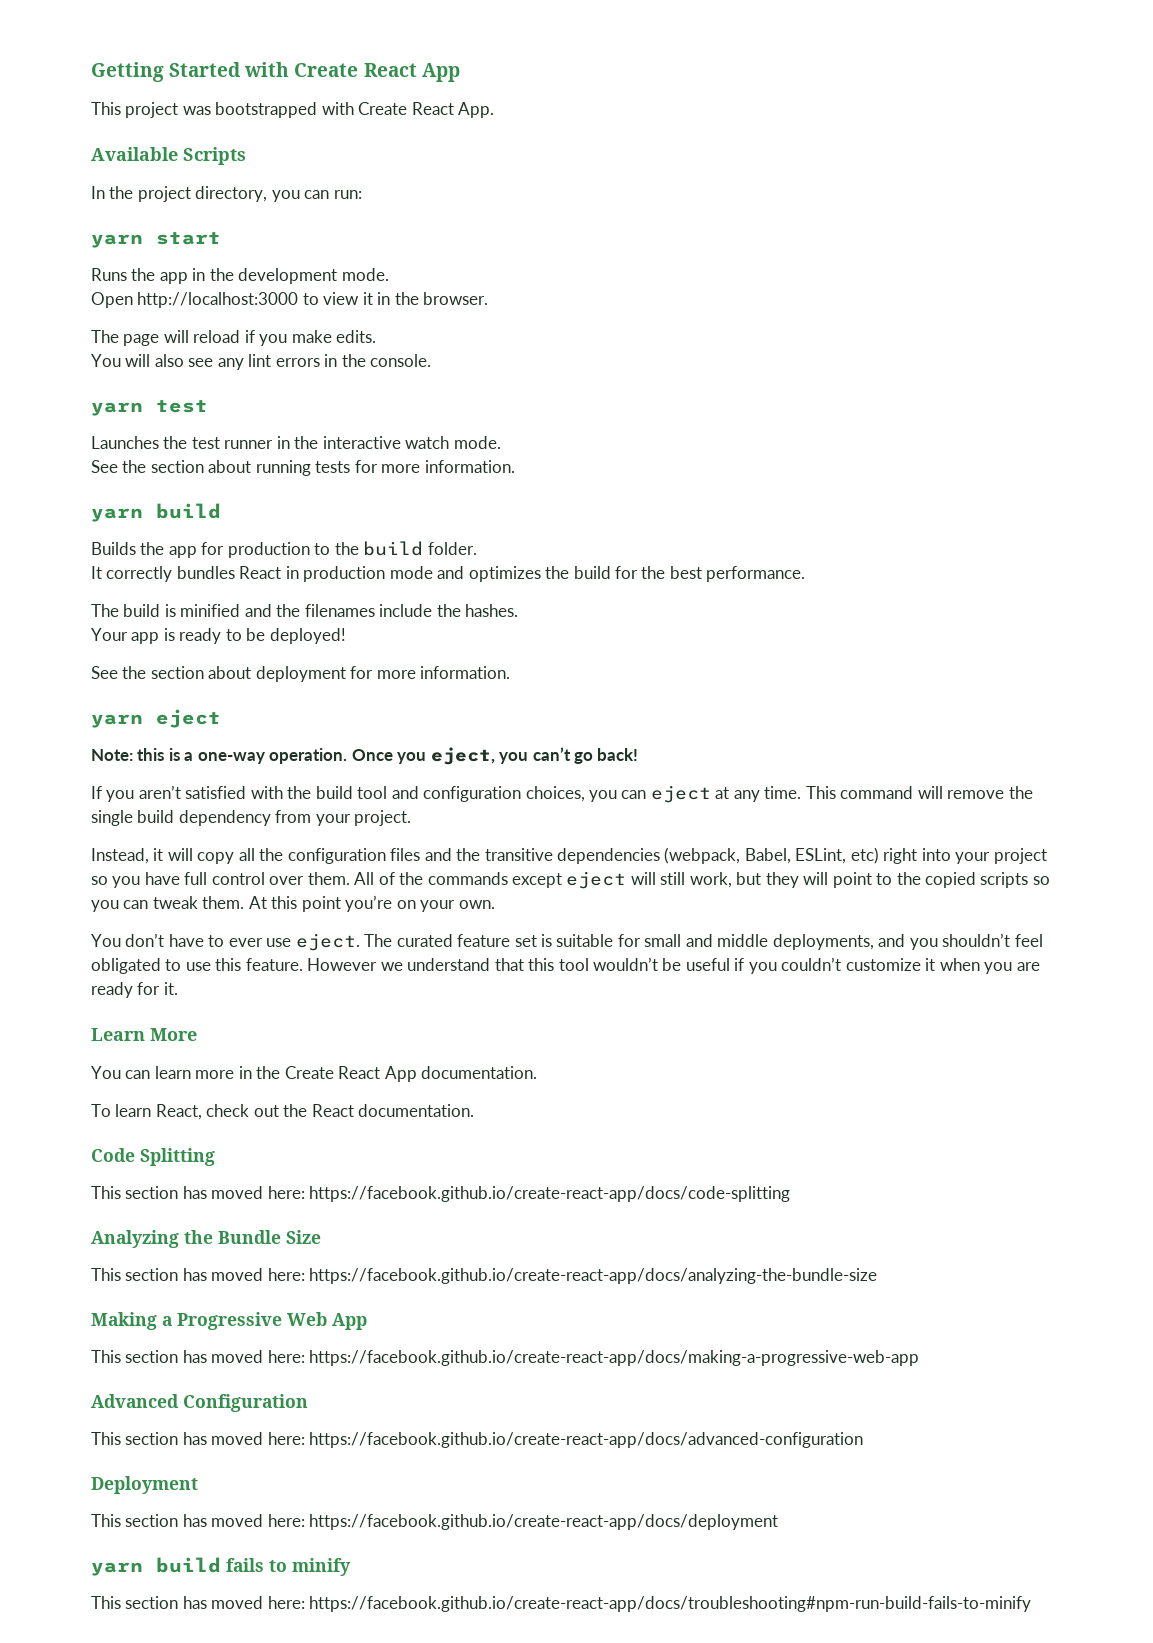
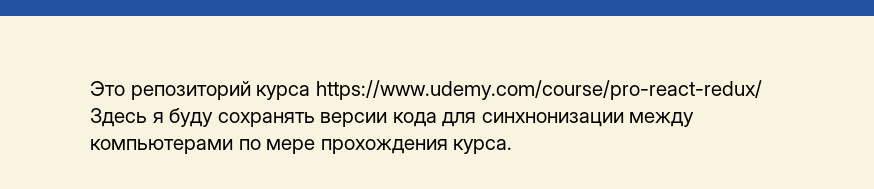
- Getting Started with Create React App
- This project was bootstrapped with Create React App.
- Available Scripts
- In the project directory, you can run:
- yarn start
- Runs the app in the development mode.
- Open http://localhost:3000 to view it in the browser.
- The page will reload if you make edits.
- You will also see any lint errors in the console.
- yarn test
- Launches the test runner in the interactive watch mode.
- See the section about running tests for more information.
- yarn build
- Builds the app for production to the build folder.
- It correctly bundles React in production mode and optimizes the build for the best performance.
- The build is minified and the filenames include the hashes.
- Your app is ready to be deployed!
- See the section about deployment for more information.
- yarn eject
- Note: this is a one-way operation. Once you eject, you can’t go back!
- If you aren’t satisfied with the build tool and configuration choices, you can eject at any time. This command will remove the single build dependency from your project.
- Instead, it will copy all the configuration files and the transitive dependencies (webpack, Babel, ESLint, etc) right into your project so you have full control over them. All of the commands except eject will still work, but they will point to the copied scripts so you can tweak them. At this point you’re on your own.
- You don’t have to ever use eject. The curated feature set is suitable for small and middle deployments, and you shouldn’t feel obligated to use this feature. However we understand that this tool wouldn’t be useful if you couldn’t customize it when you are ready for it.
- Learn More
- You can learn more in the Create React App documentation.
- To learn React, check out the React documentation.
- Code Splitting
- This section has moved here: https://facebook.github.io/create-react-app/docs/code-splitting
- Analyzing the Bundle Size
- This section has moved here: https://facebook.github.io/create-react-app/docs/analyzing-the-bundle-size
- Making a Progressive Web App
- This section has moved here: https://facebook.github.io/create-react-app/docs/making-a-progressive-web-app
- Advanced Configuration
- This section has moved here: https://facebook.github.io/create-react-app/docs/advanced-configuration
- Deployment
- This section has moved here: https://facebook.github.io/create-react-app/docs/deployment
- yarn build fails to minify
- This section has moved here: https://facebook.github.io/create-react-app/docs/troubleshooting#npm-run-build-fails-to-minify
+ Это репозиторий курса https://www.udemy.com/course/pro-react-redux/ Здесь я буду сохранять версии кода для синхнонизации между компьютерами по мере прохождения курса.

